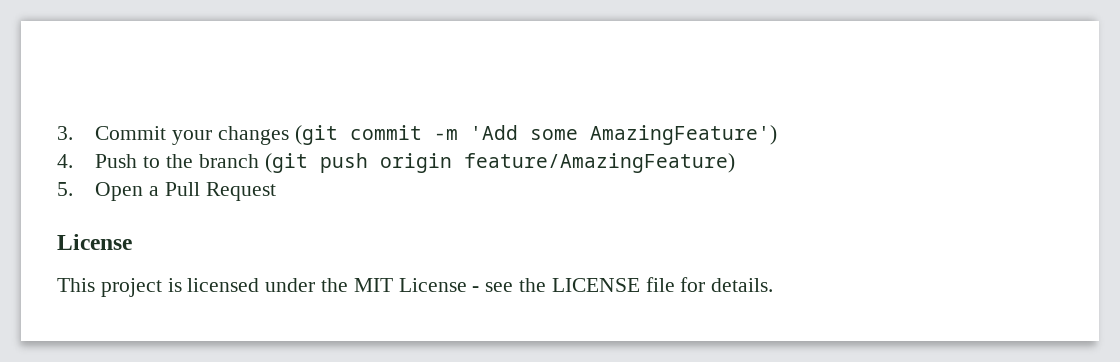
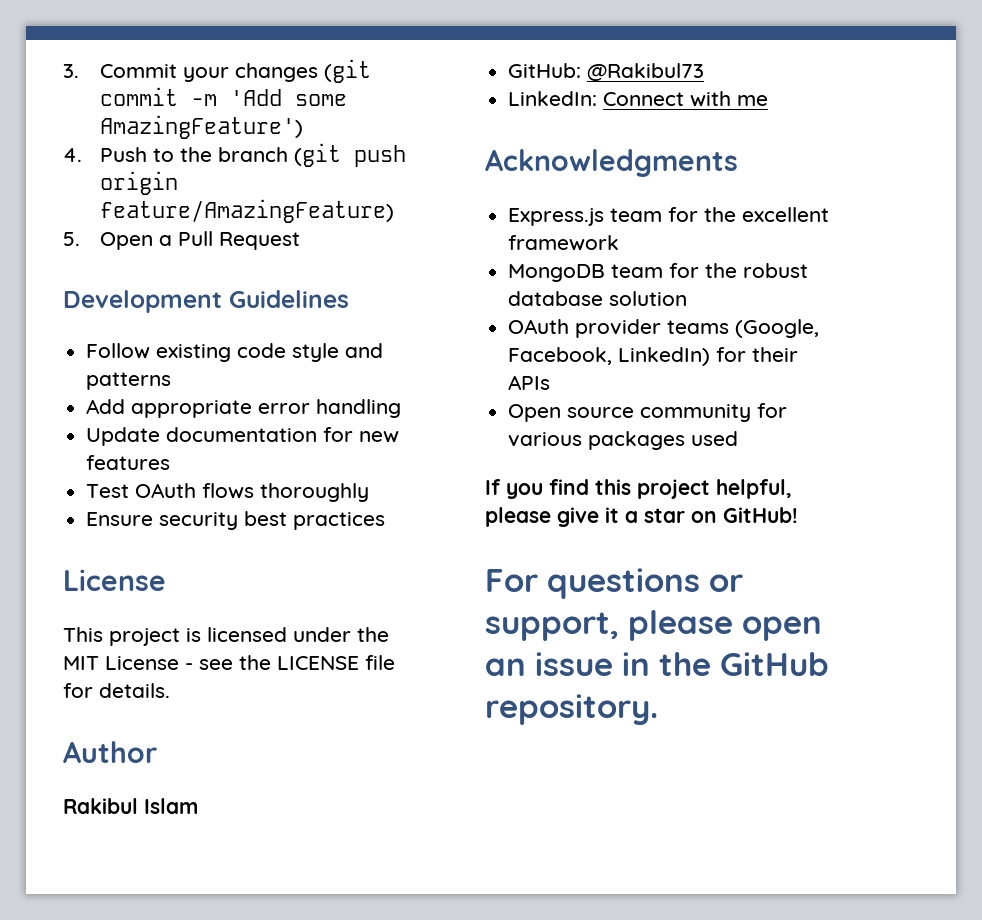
+ Development Guidelines
+ Follow existing code style and patterns
+ Add appropriate error handling
+ Update documentation for new features
+ Test OAuth flows thoroughly
+ Ensure security best practices
+ Author
+ Rakibul Islam
+ GitHub: @Rakibul73
+ LinkedIn: Connect with me
+ Acknowledgments
+ Express.js team for the excellent framework
+ MongoDB team for the robust database solution
+ OAuth provider teams (Google, Facebook, LinkedIn) for their APIs
+ Open source community for various packages used
+ If you find this project helpful, please give it a star on GitHub!
+ For questions or support, please open an issue in the GitHub repository.

